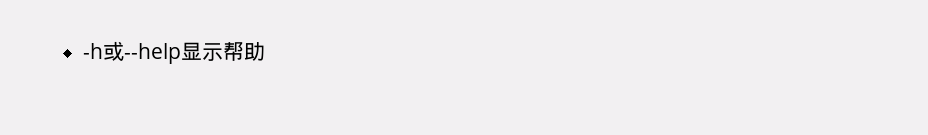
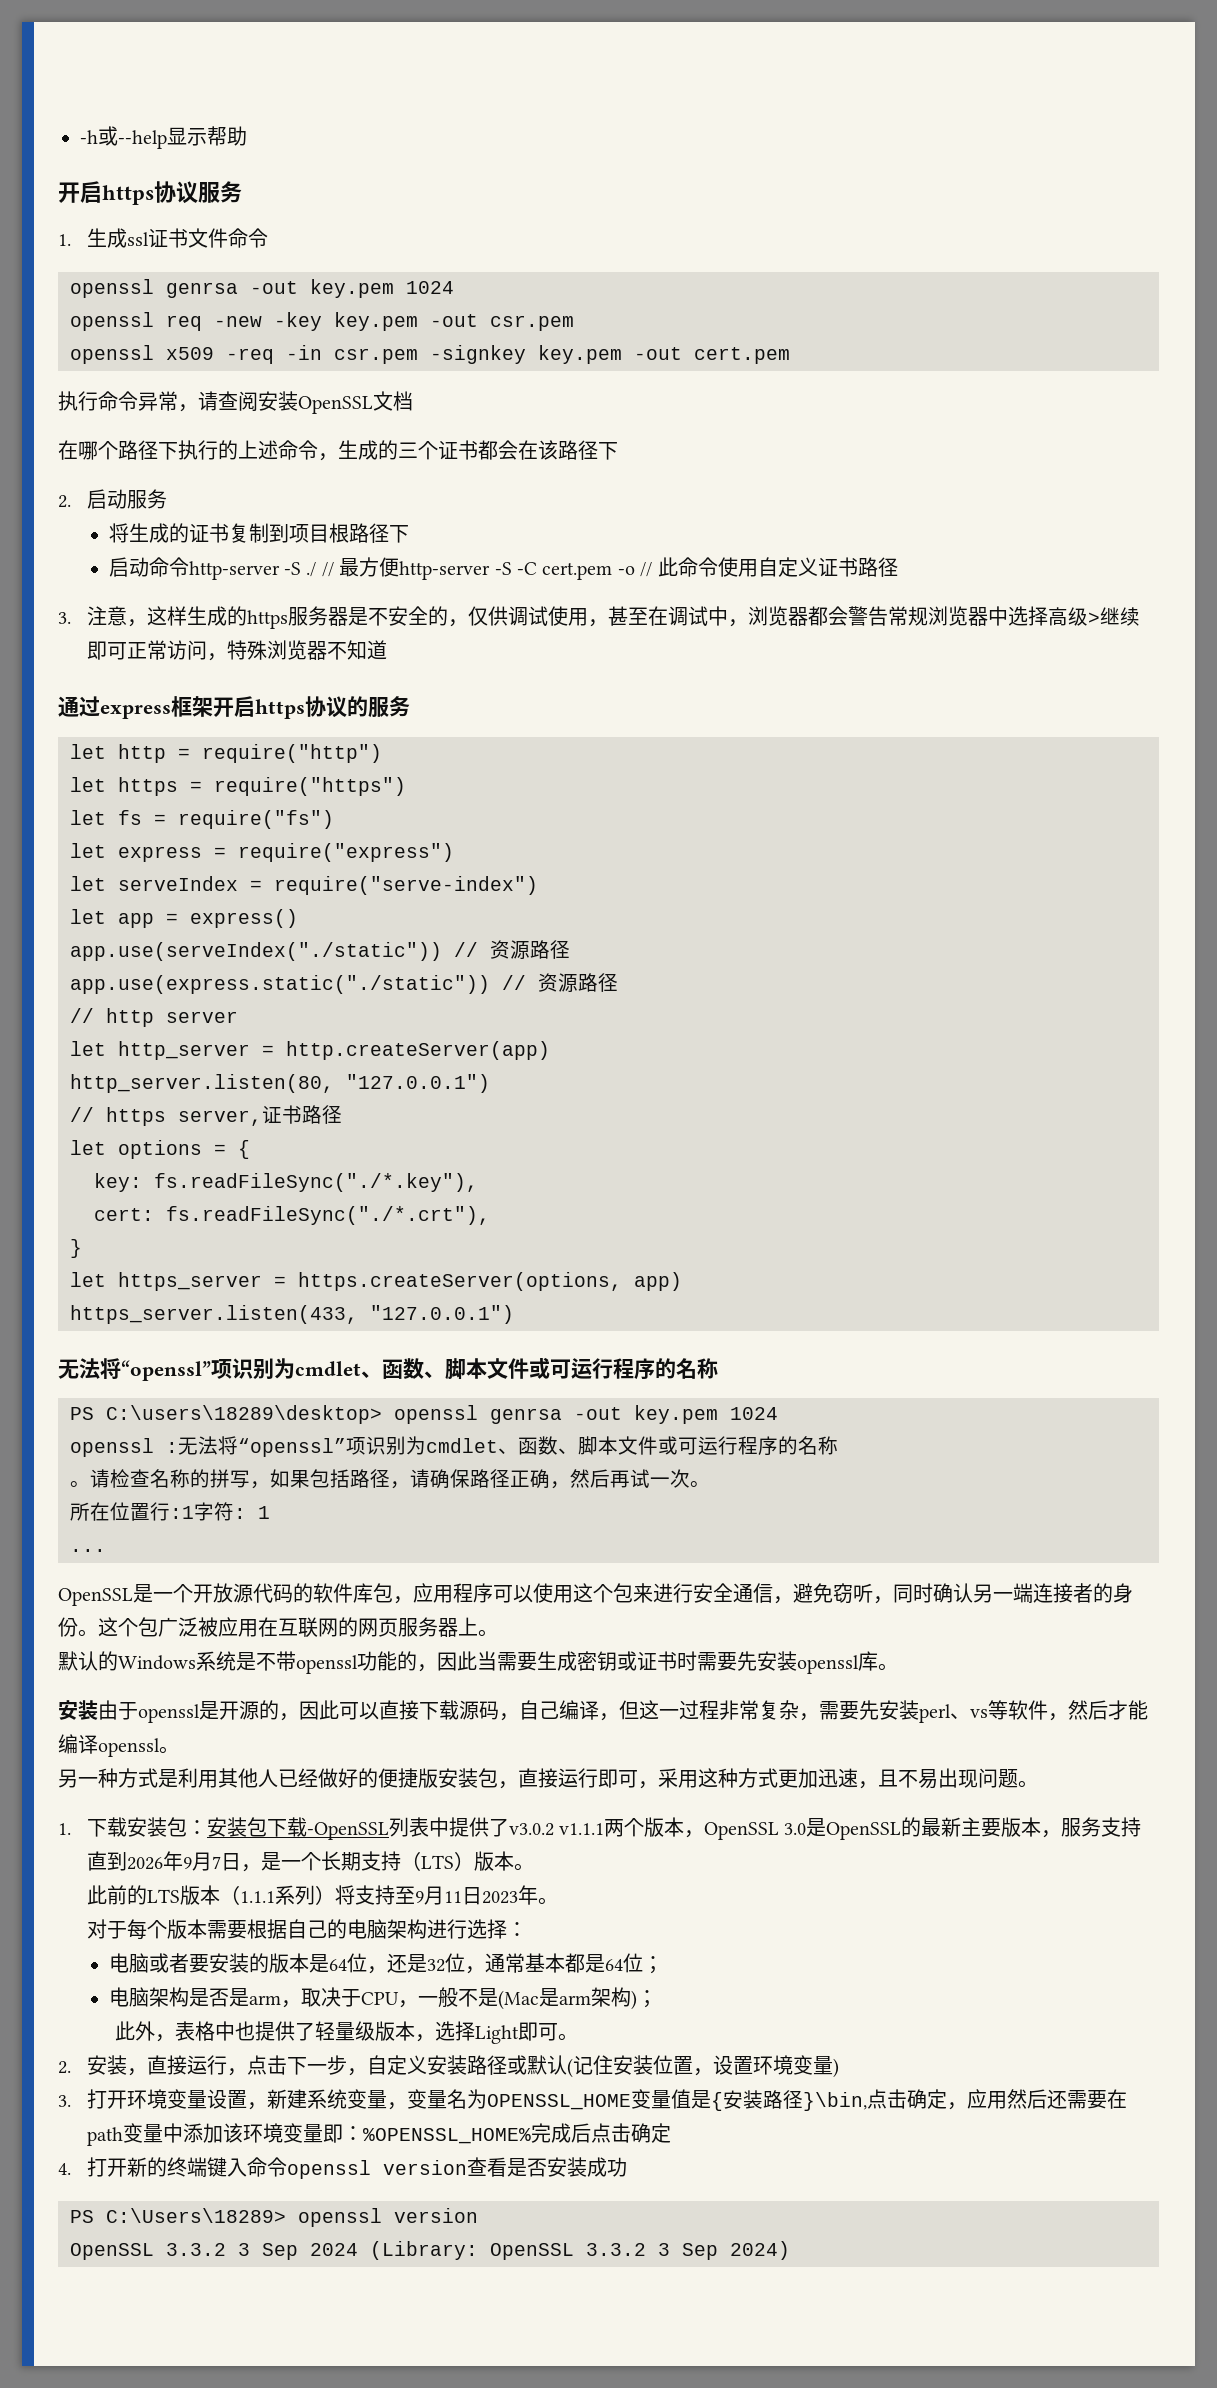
+ 开启https协议服务
+ 1.生成ssl证书文件命令
+ openssl genrsa -out key.pem 1024
+ openssl req -new -key key.pem -out csr.pem
+ openssl x509 -req -in csr.pem -signkey key.pem -out cert.pem
+ 执行命令异常，请查阅安装OpenSSL文档
+ 在哪个路径下执行的上述命令，生成的三个证书都会在该路径下
+ 2.启动服务
+ 将生成的证书复制到项目根路径下
+ 启动命令http-server -S ./ // 最方便http-server -S -C cert.pem -o // 此命令使用自定义证书路径
+ 3.注意，这样生成的https服务器是不安全的，仅供调试使用，甚至在调试中，浏览器都会警告常规浏览器中选择高级>继续即可正常访问，特殊浏览器不知道
+ 通过express框架开启https协议的服务
+ let http = require("http")
+ let https = require("https")
+ let fs = require("fs")
+ let express = require("express")
+ let serveIndex = require("serve-index")
+ let app = express()
+ app.use(serveIndex("./static")) // 资源路径
+ app.use(express.static("./static")) // 资源路径
+ // http server
+ let http_server = http.createServer(app)
+ http_server.listen(80, "127.0.0.1")
+ // https server,证书路径
+ let options = {
+ key: fs.readFileSync("./*.key"),
+ cert: fs.readFileSync("./*.crt"),
+ }
+ let https_server = https.createServer(options, app)
+ https_server.listen(433, "127.0.0.1")
+ 无法将“openssl”项识别为cmdlet、函数、脚本文件或可运行程序的名称
+ PS C:\users\18289\desktop> openssl genrsa -out key.pem 1024
+ openssl :无法将“openssl”项识别为cmdlet、函数、脚本文件或可运行程序的名称
+ 。请检查名称的拼写，如果包括路径，请确保路径正确，然后再试一次。
+ 所在位置行:1字符: 1
+ ...
+ OpenSSL是一个开放源代码的软件库包，应用程序可以使用这个包来进行安全通信，避免窃听，同时确认另一端连接者的身份。这个包广泛被应用在互联网的网页服务器上。
+ 默认的Windows系统是不带openssl功能的，因此当需要生成密钥或证书时需要先安装openssl库。
+ 安装由于openssl是开源的，因此可以直接下载源码，自己编译，但这一过程非常复杂，需要先安装perl、vs等软件，然后才能编译openssl。
+ 另一种方式是利用其他人已经做好的便捷版安装包，直接运行即可，采用这种方式更加迅速，且不易出现问题。
+ 1.下载安装包：安装包下载-OpenSSL列表中提供了v3.0.2 v1.1.1两个版本，OpenSSL 3.0是OpenSSL的最新主要版本，服务支持直到2026年9月7日，是一个长期支持（LTS）版本。
+ 此前的LTS版本（1.1.1系列）将支持至9月11日2023年。
+ 对于每个版本需要根据自己的电脑架构进行选择：
+ 电脑或者要安装的版本是64位，还是32位，通常基本都是64位；
+ 电脑架构是否是arm，取决于CPU，一般不是(Mac是arm架构)；
+ 此外，表格中也提供了轻量级版本，选择Light即可。
+ 2.安装，直接运行，点击下一步，自定义安装路径或默认(记住安装位置，设置环境变量)
+ 3.打开环境变量设置，新建系统变量，变量名为OPENSSL_HOME变量值是{安装路径}\bin,点击确定，应用然后还需要在path变量中添加该环境变量即：%OPENSSL_HOME%完成后点击确定
+ 4.打开新的终端键入命令openssl version查看是否安装成功
+ PS C:\Users\18289> openssl version
+ OpenSSL 3.3.2 3 Sep 2024 (Library: OpenSSL 3.3.2 3 Sep 2024)

